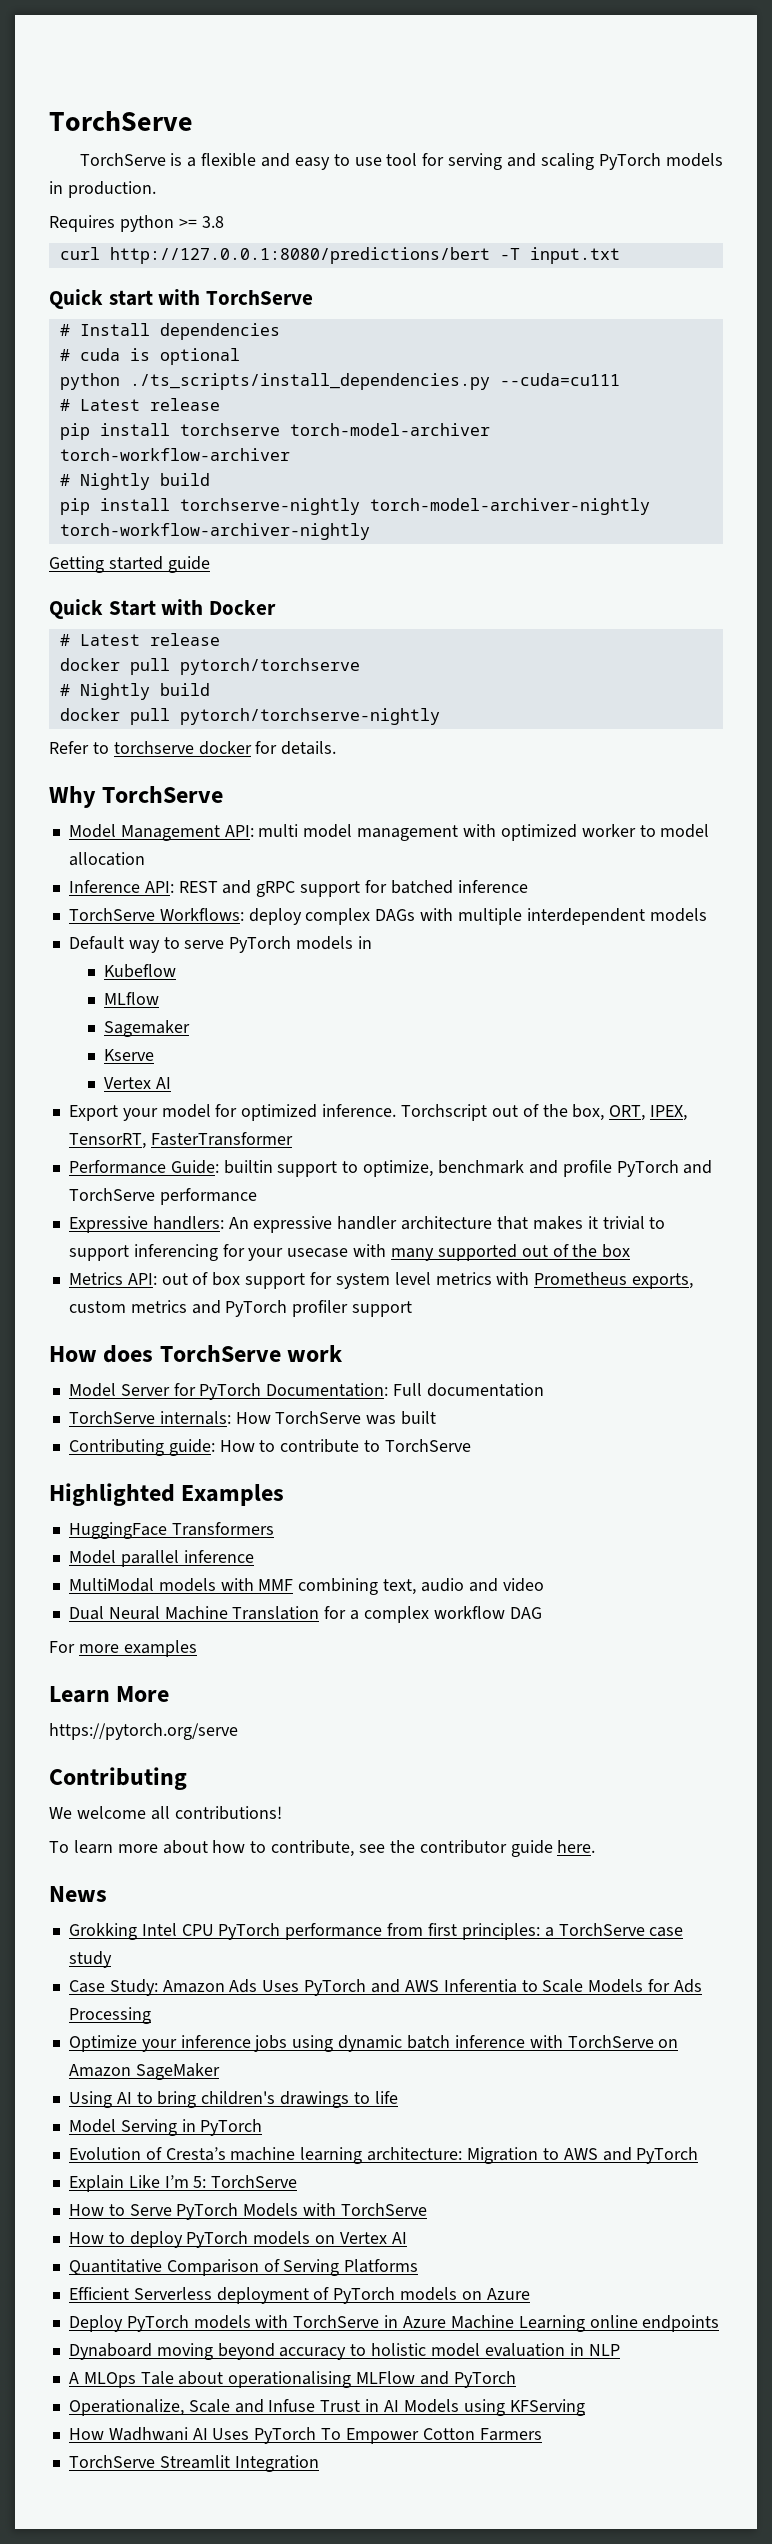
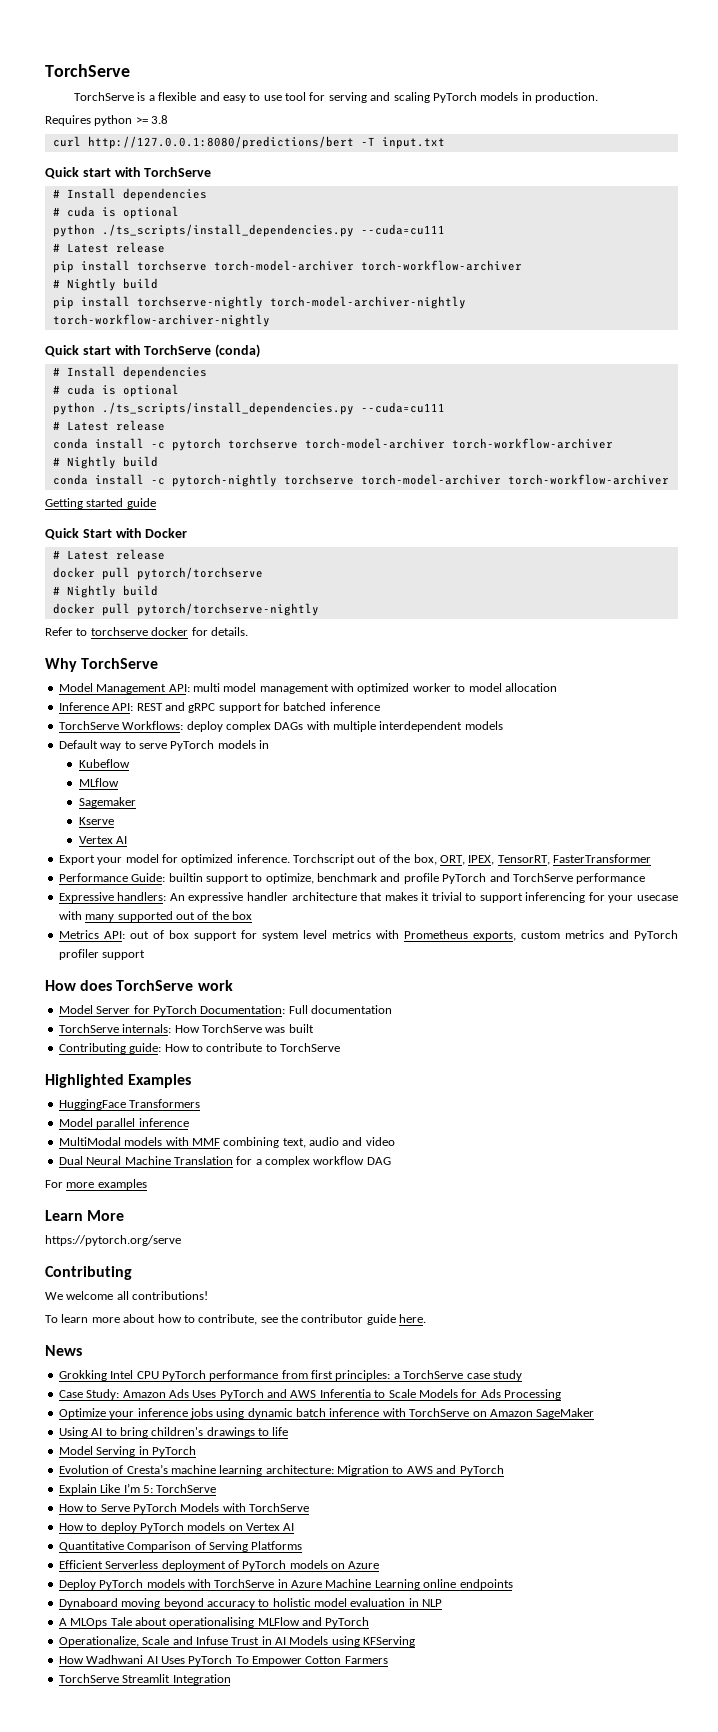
+ Quick start with TorchServe (conda)
+ # Install dependencies
+ # cuda is optional
+ python ./ts_scripts/install_dependencies.py --cuda=cu111
+ # Latest release
+ conda install -c pytorch torchserve torch-model-archiver torch-workflow-archiver
+ # Nightly build
+ conda install -c pytorch-nightly torchserve torch-model-archiver torch-workflow-archiver

